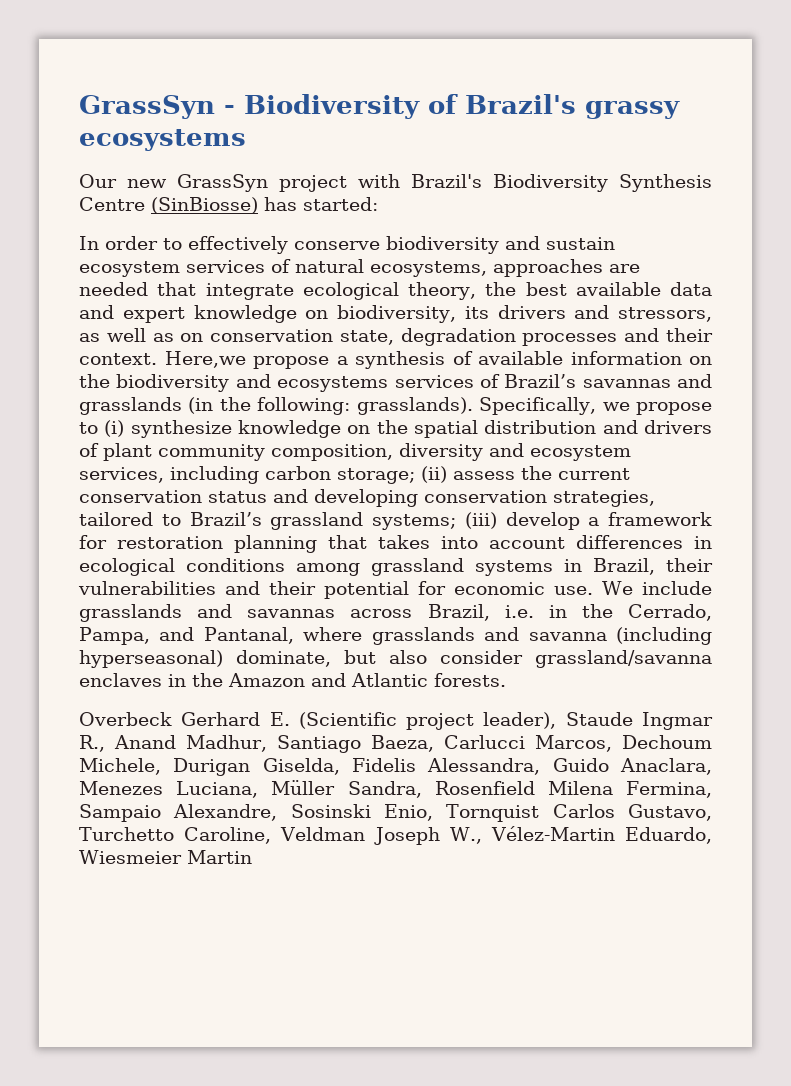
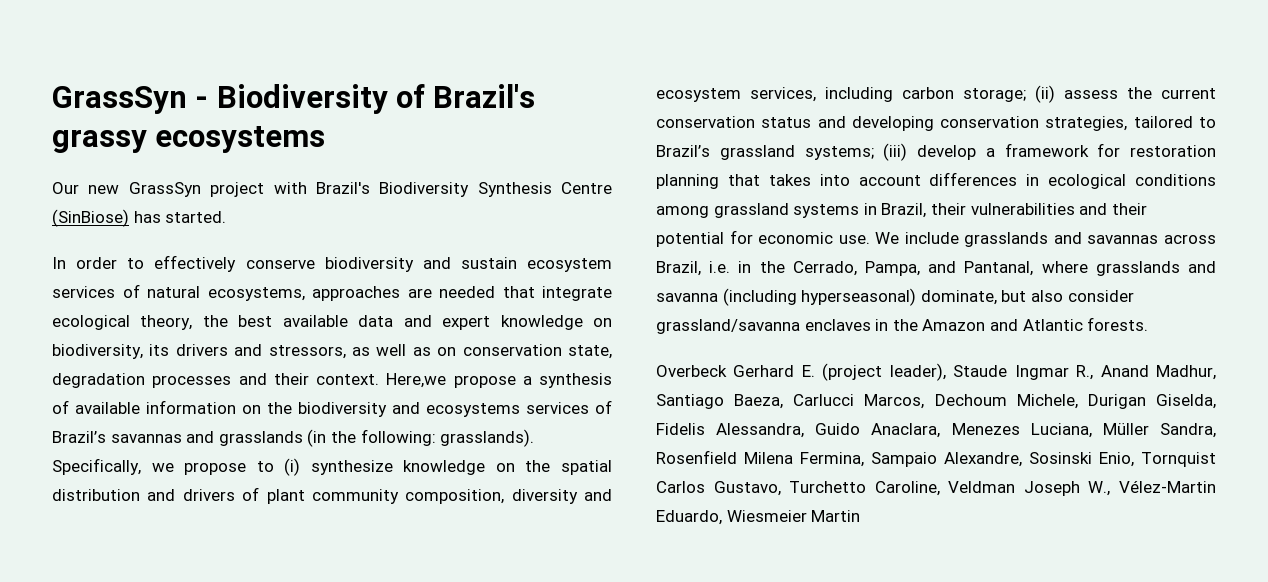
- Our new GrassSyn project with Brazil's Biodiversity Synthesis Centre (SinBiosse) has started:
+ Our new GrassSyn project with Brazil's Biodiversity Synthesis Centre (SinBiose) has started.
- Overbeck Gerhard E. (Scientific project leader), Staude Ingmar R., Anand Madhur, Santiago Baeza, Carlucci Marcos, Dechoum Michele, Durigan Giselda, Fidelis Alessandra, Guido Anaclara, Menezes Luciana, Müller Sandra, Rosenfield Milena Fermina, Sampaio Alexandre, Sosinski Enio, Tornquist Carlos Gustavo, Turchetto Caroline, Veldman Joseph W., Vélez-Martin Eduardo, Wiesmeier Martin
+ Overbeck Gerhard E. (project leader), Staude Ingmar R., Anand Madhur, Santiago Baeza, Carlucci Marcos, Dechoum Michele, Durigan Giselda, Fidelis Alessandra, Guido Anaclara, Menezes Luciana, Müller Sandra, Rosenfield Milena Fermina, Sampaio Alexandre, Sosinski Enio, Tornquist Carlos Gustavo, Turchetto Caroline, Veldman Joseph W., Vélez-Martin Eduardo, Wiesmeier Martin

